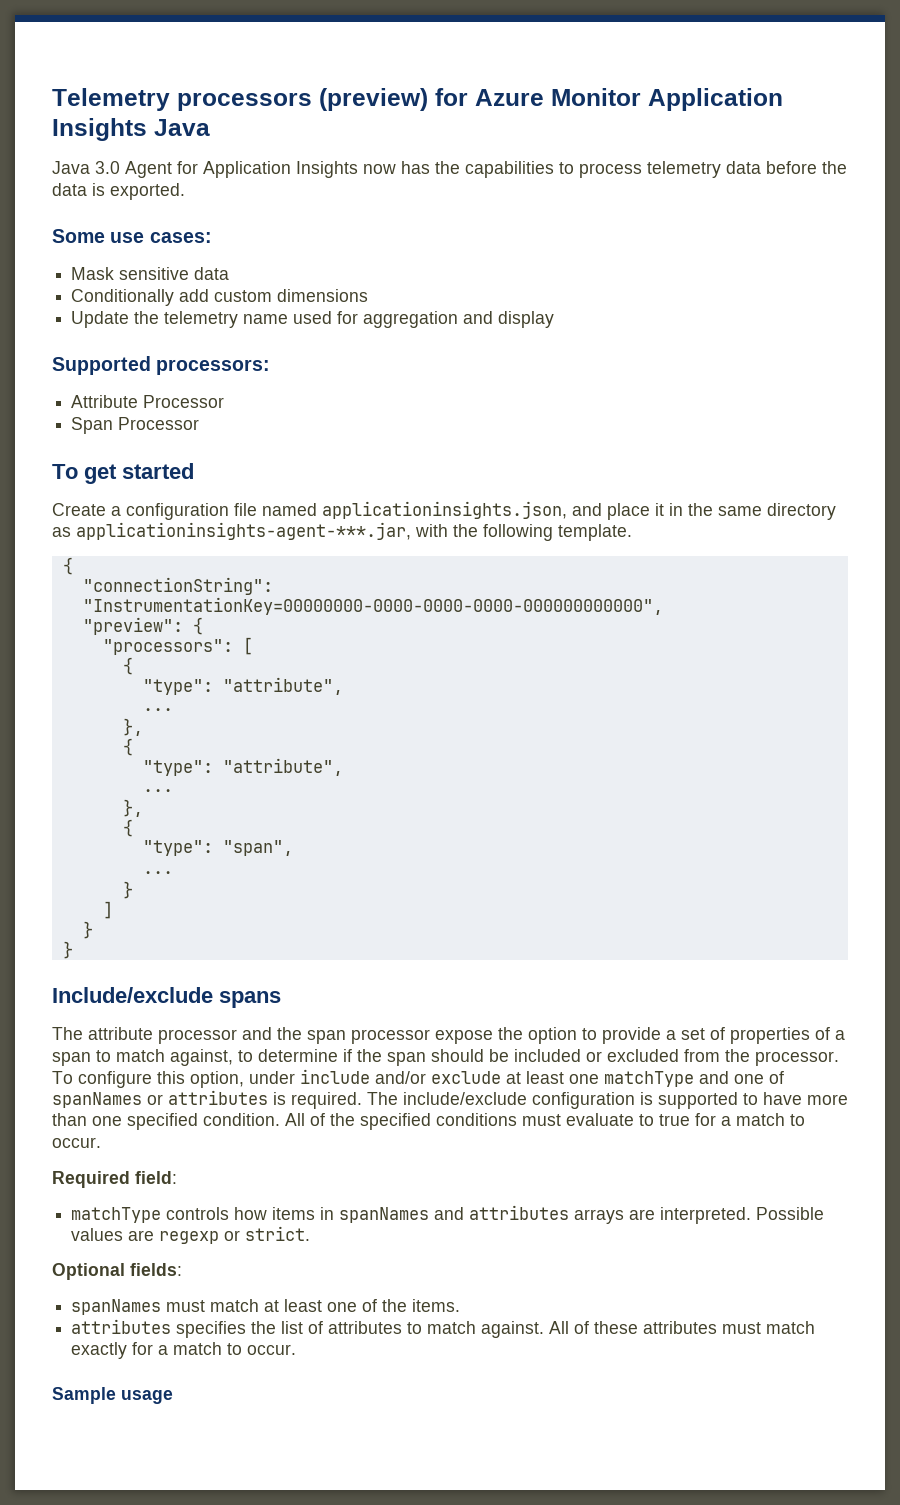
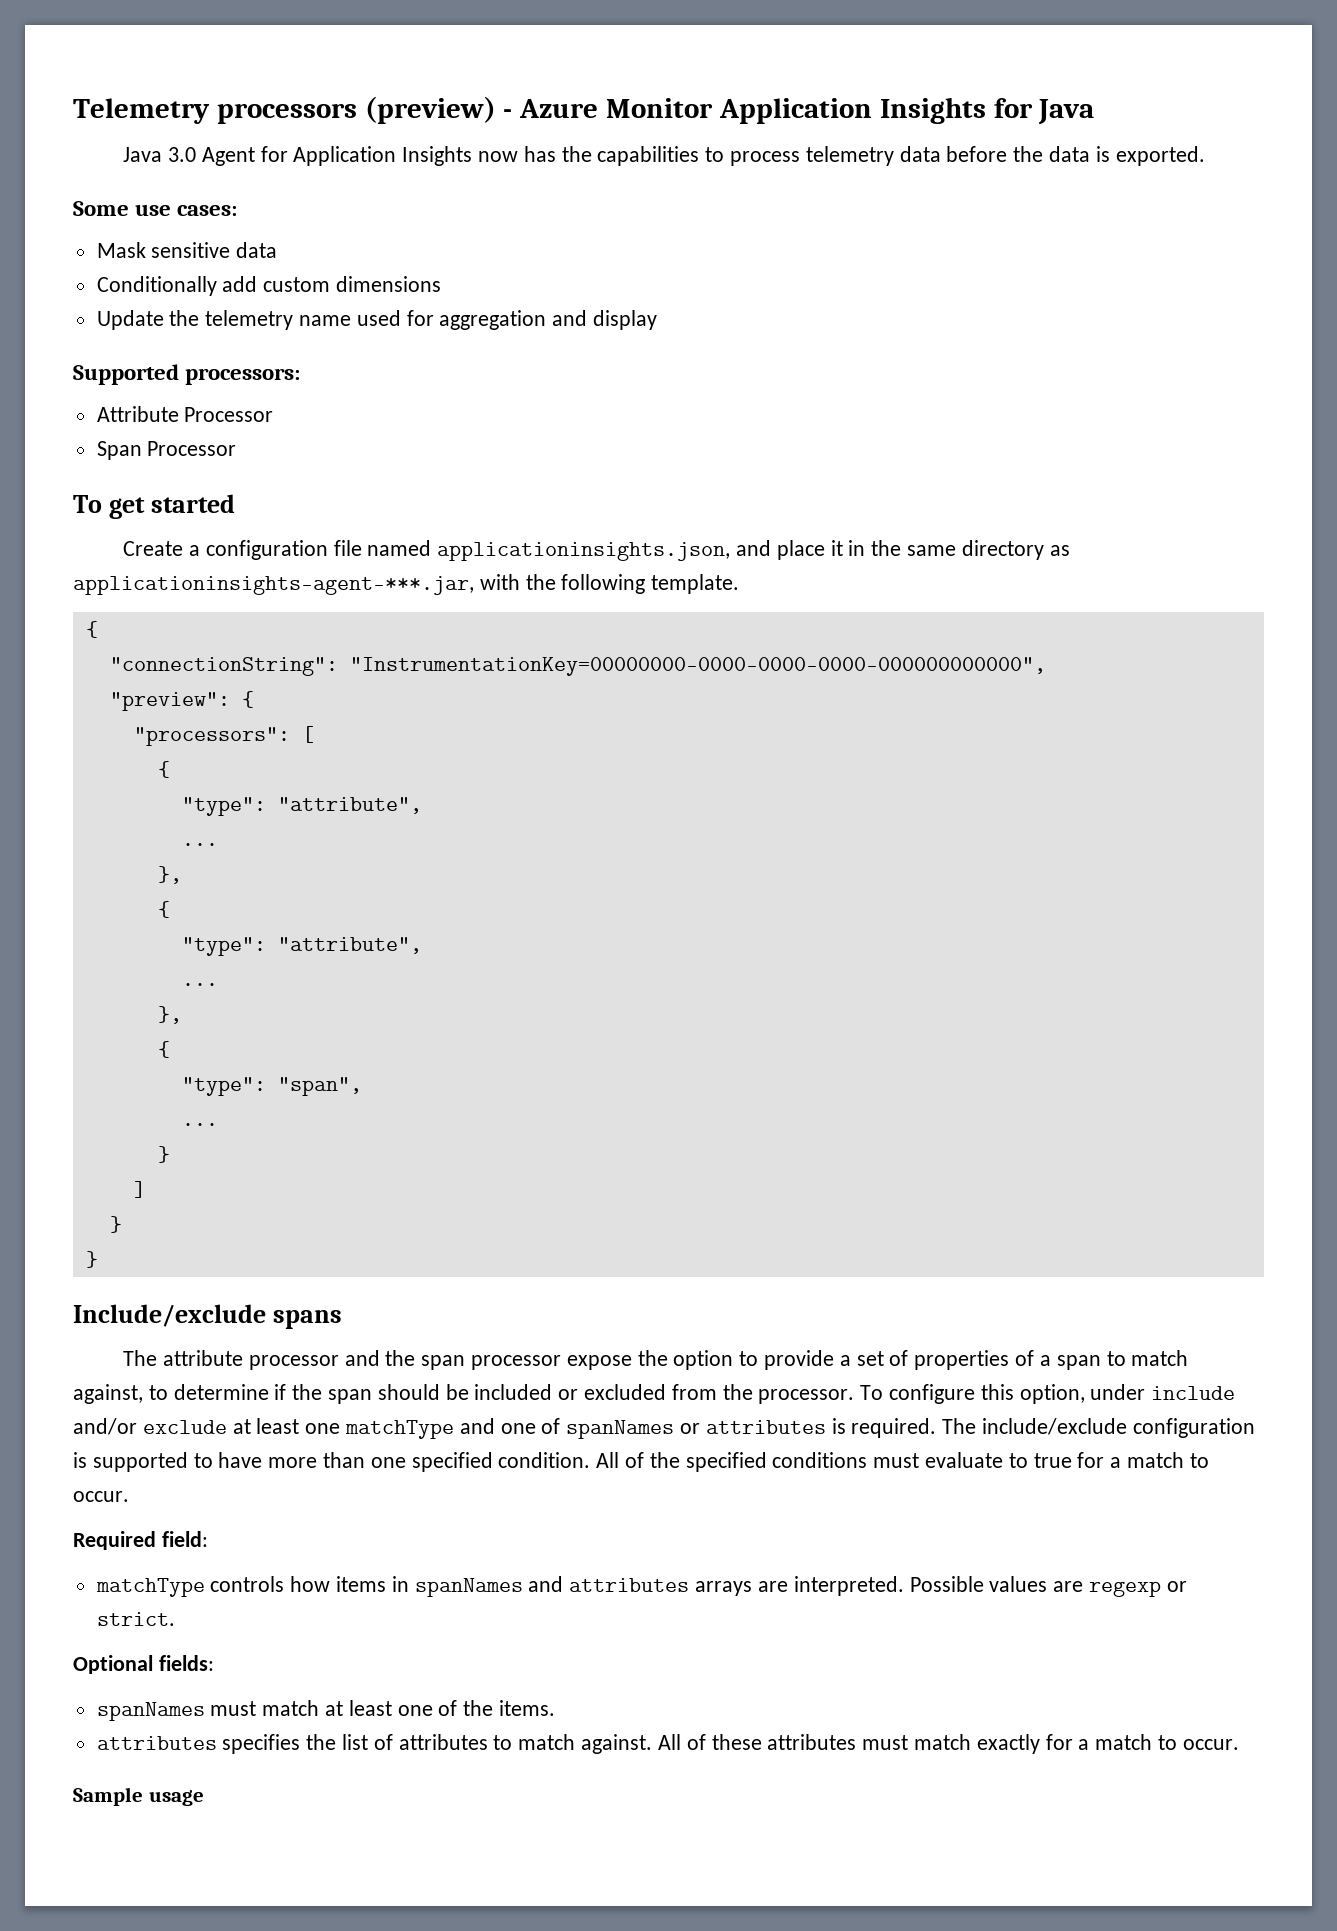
- Telemetry processors (preview) for Azure Monitor Application Insights Java
+ Telemetry processors (preview) - Azure Monitor Application Insights for Java

